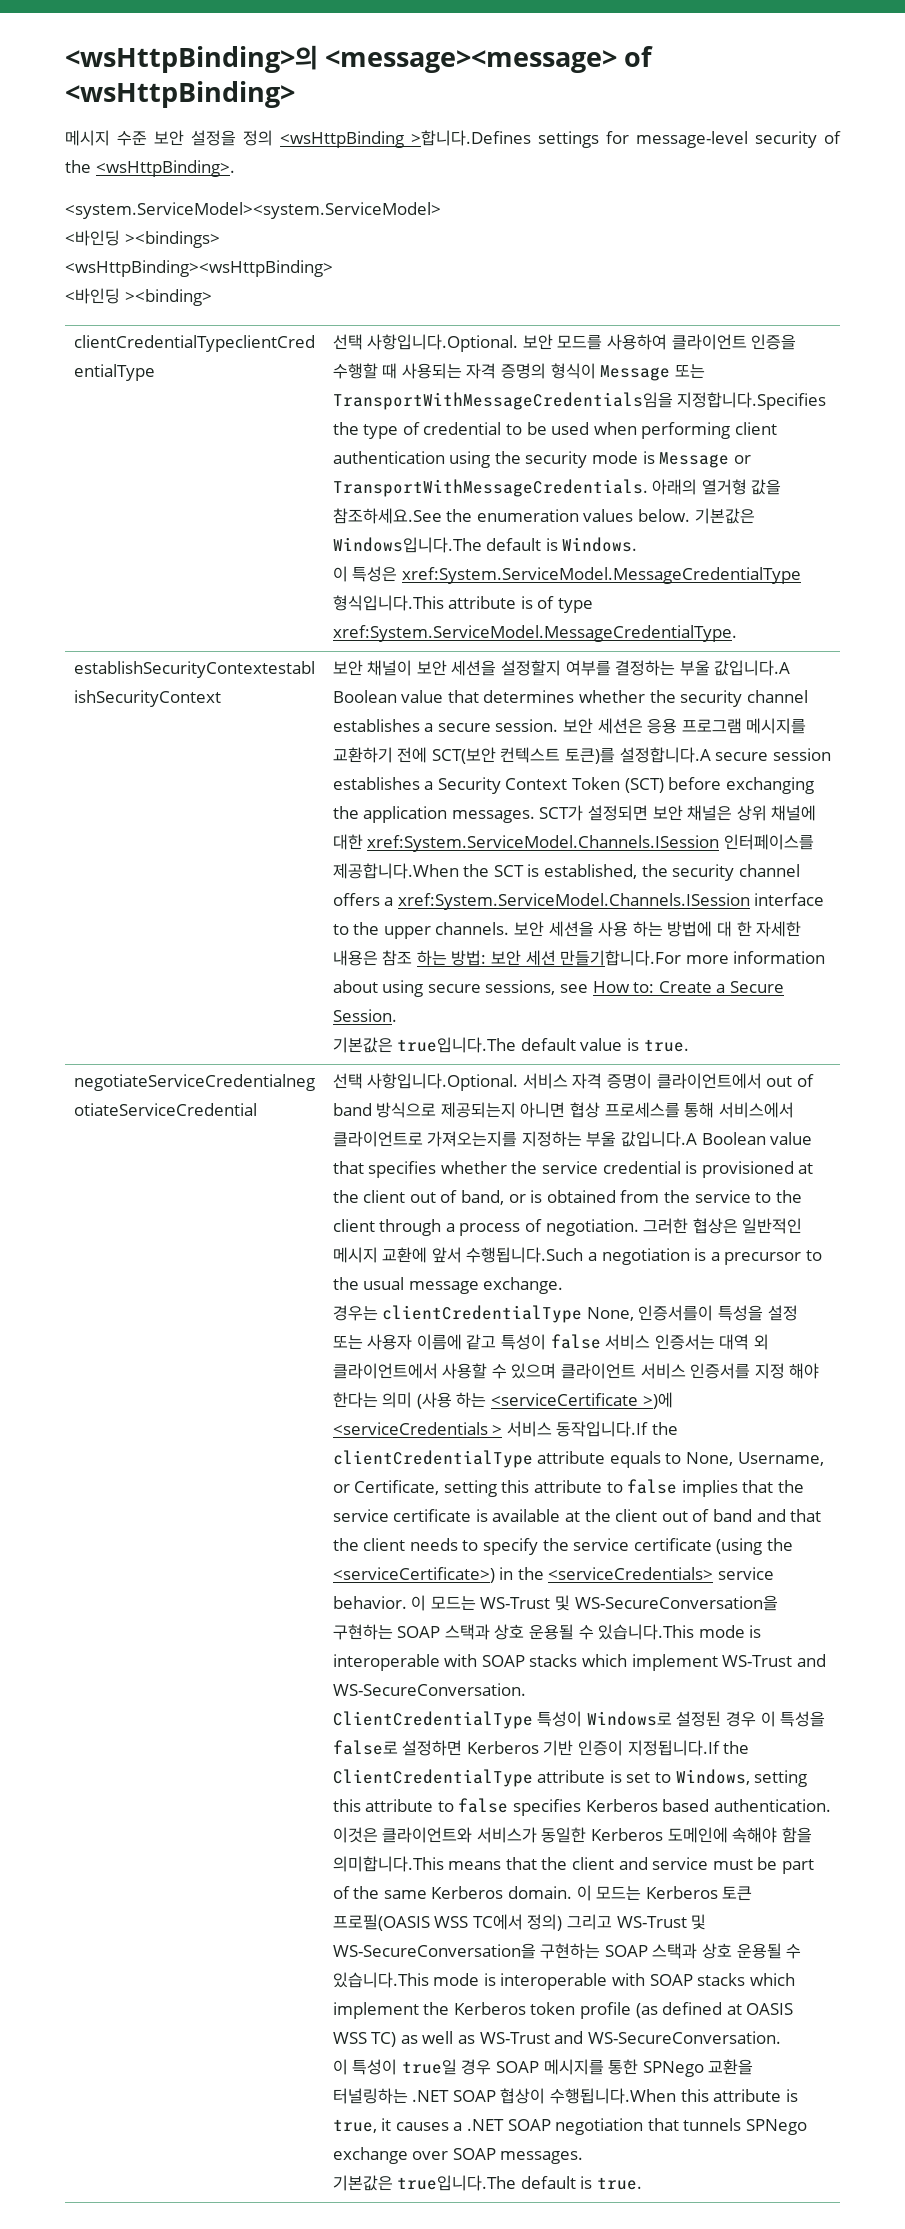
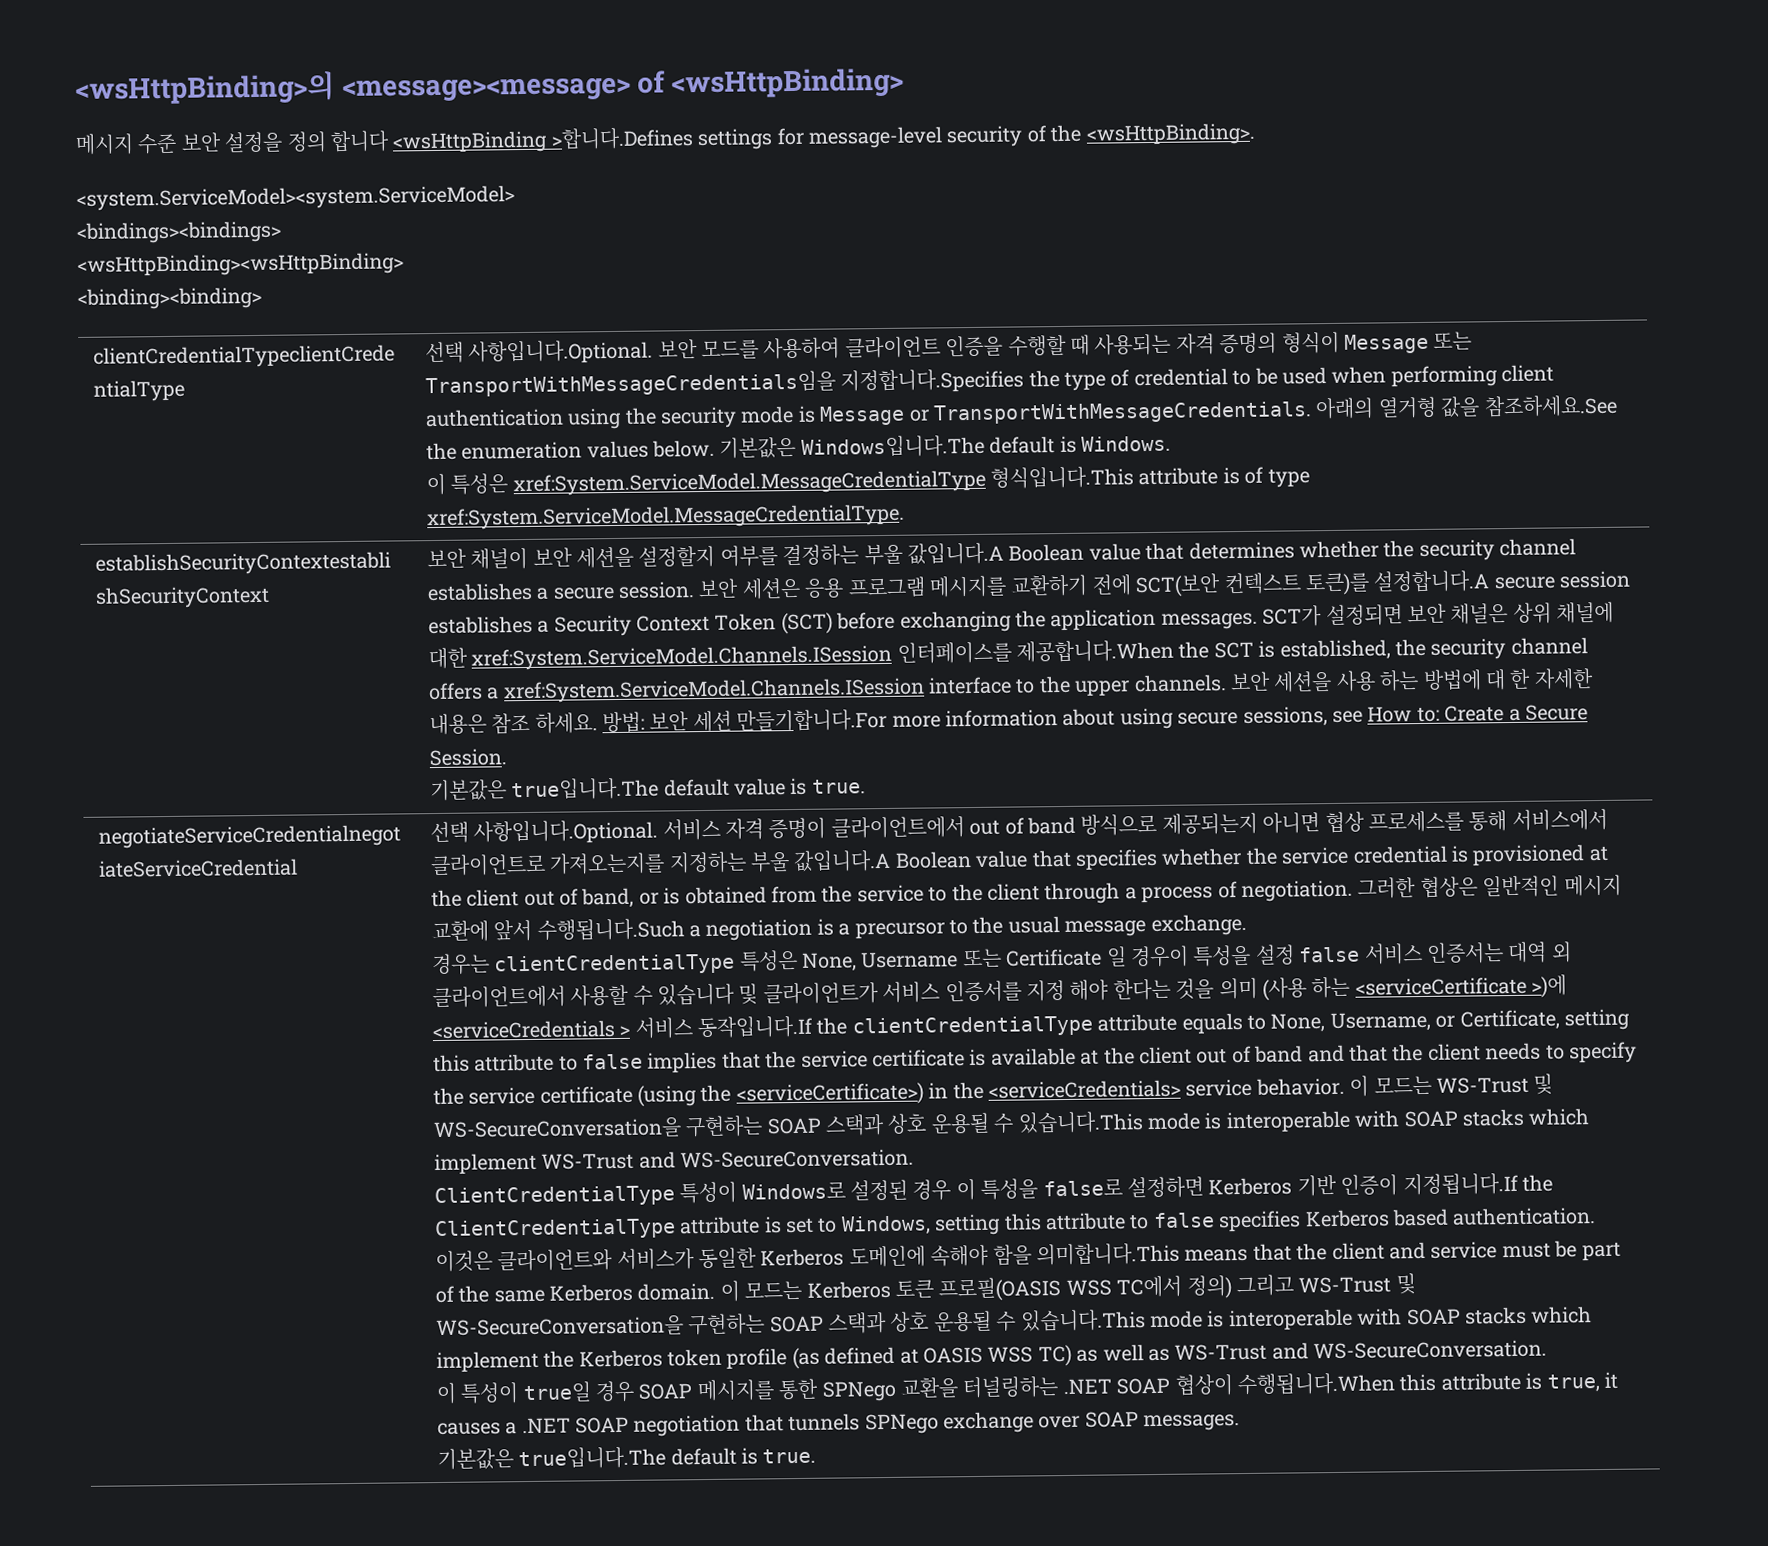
- 메시지 수준 보안 설정을 정의 <wsHttpBinding >합니다.Defines settings for message-level security of the <wsHttpBinding>.
+ 메시지 수준 보안 설정을 정의 합니다 <wsHttpBinding >합니다.Defines settings for message-level security of the <wsHttpBinding>.
- <바인딩 ><bindings>
+ <bindings><bindings>
- <바인딩 ><binding>
+ <binding><binding>
- 보안 세션을 사용 하는 방법에 대 한 자세한 내용은 참조 하는 방법: 보안 세션 만들기합니다.For more information about using secure sessions, see How to: Create a Secure Session.
+ 보안 세션을 사용 하는 방법에 대 한 자세한 내용은 참조 하세요. 방법: 보안 세션 만들기합니다.For more information about using secure sessions, see How to: Create a Secure Session.
- 경우는 clientCredentialType None, 인증서를이 특성을 설정 또는 사용자 이름에 같고 특성이 false 서비스 인증서는 대역 외 클라이언트에서 사용할 수 있으며 클라이언트 서비스 인증서를 지정 해야 한다는 의미 (사용 하는 <serviceCertificate >)에 <serviceCredentials > 서비스 동작입니다.If the clientCredentialType attribute equals to None, Username, or Certificate, setting this attribute to false implies that the service certificate is available at the client out of band and that the client needs to specify the service certificate (using the <serviceCertificate>) in the <serviceCredentials> service behavior.
+ 경우는 clientCredentialType 특성은 None, Username 또는 Certificate 일 경우이 특성을 설정 false 서비스 인증서는 대역 외 클라이언트에서 사용할 수 있습니다 및 클라이언트가 서비스 인증서를 지정 해야 한다는 것을 의미 (사용 하는 <serviceCertificate >)에 <serviceCredentials > 서비스 동작입니다.If the clientCredentialType attribute equals to None, Username, or Certificate, setting this attribute to false implies that the service certificate is available at the client out of band and that the client needs to specify the service certificate (using the <serviceCertificate>) in the <serviceCredentials> service behavior.

